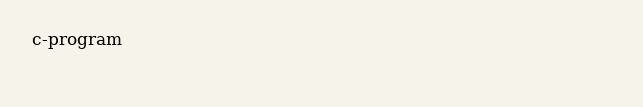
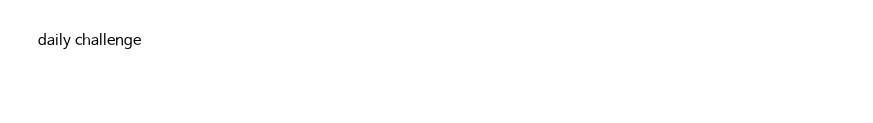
- c-program
+ daily challenge

